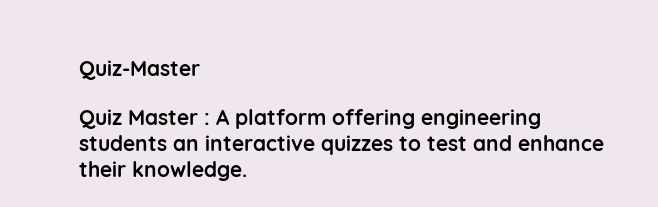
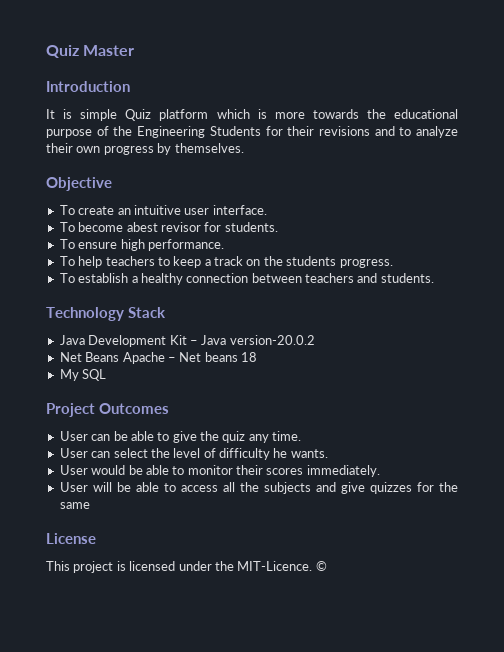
- Quiz-Master
- Quiz Master : A platform offering engineering students an interactive quizzes to test and enhance their knowledge.
+ Quiz Master
+ Introduction
+ It is simple Quiz platform which is more towards the educational purpose of the Engineering Students for their revisions and to analyze their own progress by themselves.
+ Objective
+ To create an intuitive user interface.
+ To become abest revisor for students.
+ To ensure high performance.
+ To help teachers to keep a track on the students progress.
+ To establish a healthy connection between teachers and students.
+ Technology Stack
+ Java Development Kit – Java version-20.0.2
+ Net Beans Apache – Net beans 18
+ My SQL
+ Project Outcomes
+ User can be able to give the quiz any time.
+ User can select the level of difficulty he wants.
+ User would be able to monitor their scores immediately.
+ User will be able to access all the subjects and give quizzes for the same
+ License
+ This project is licensed under the MIT-Licence. ©

